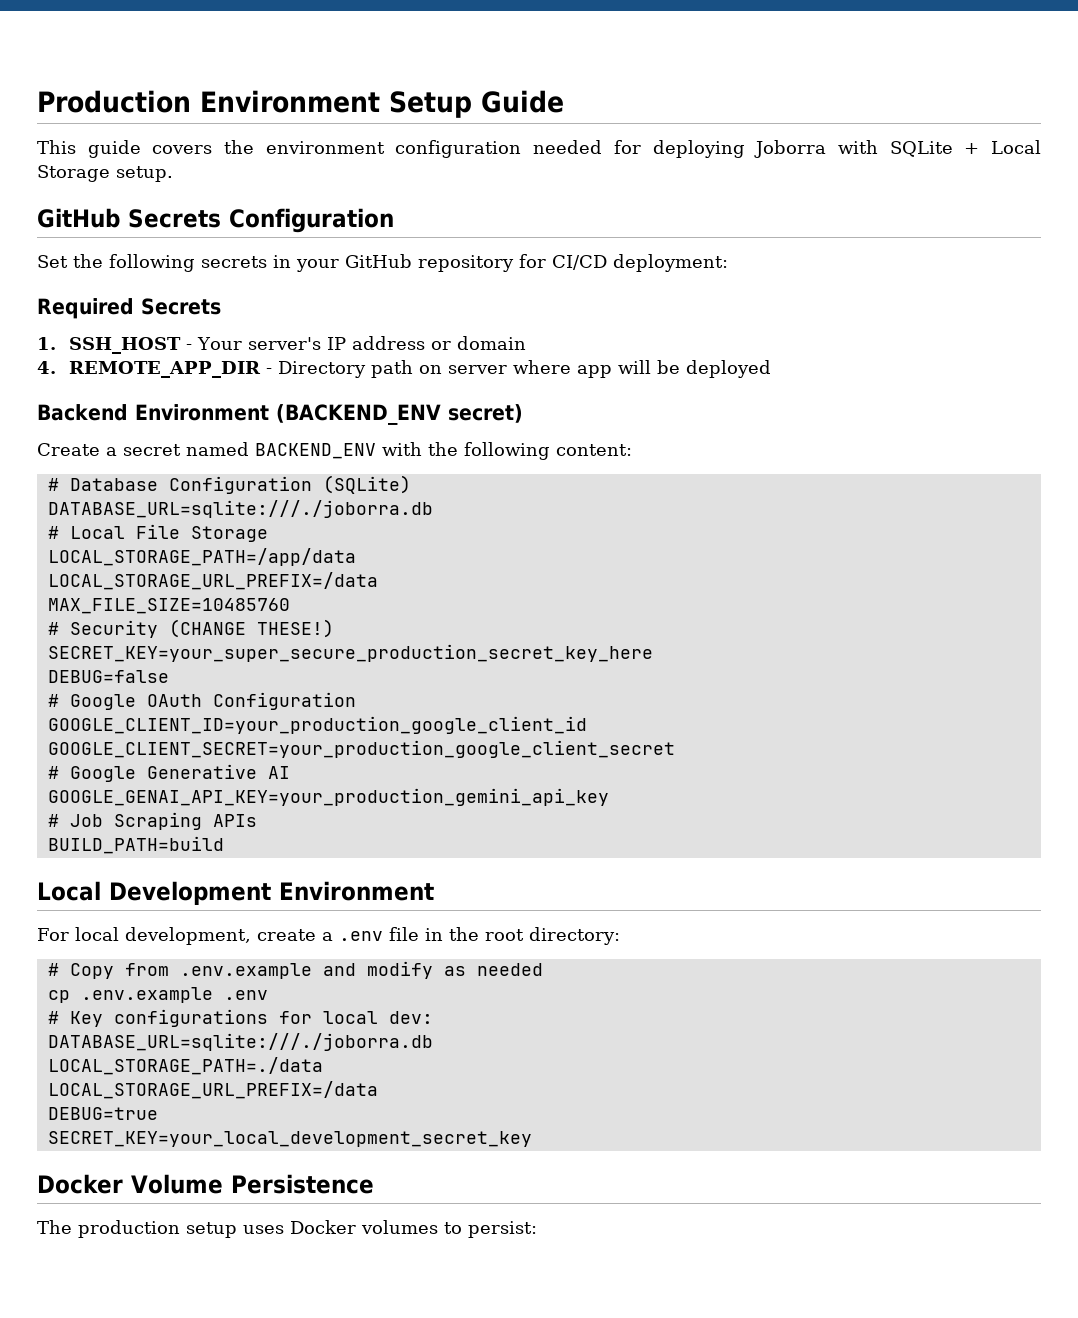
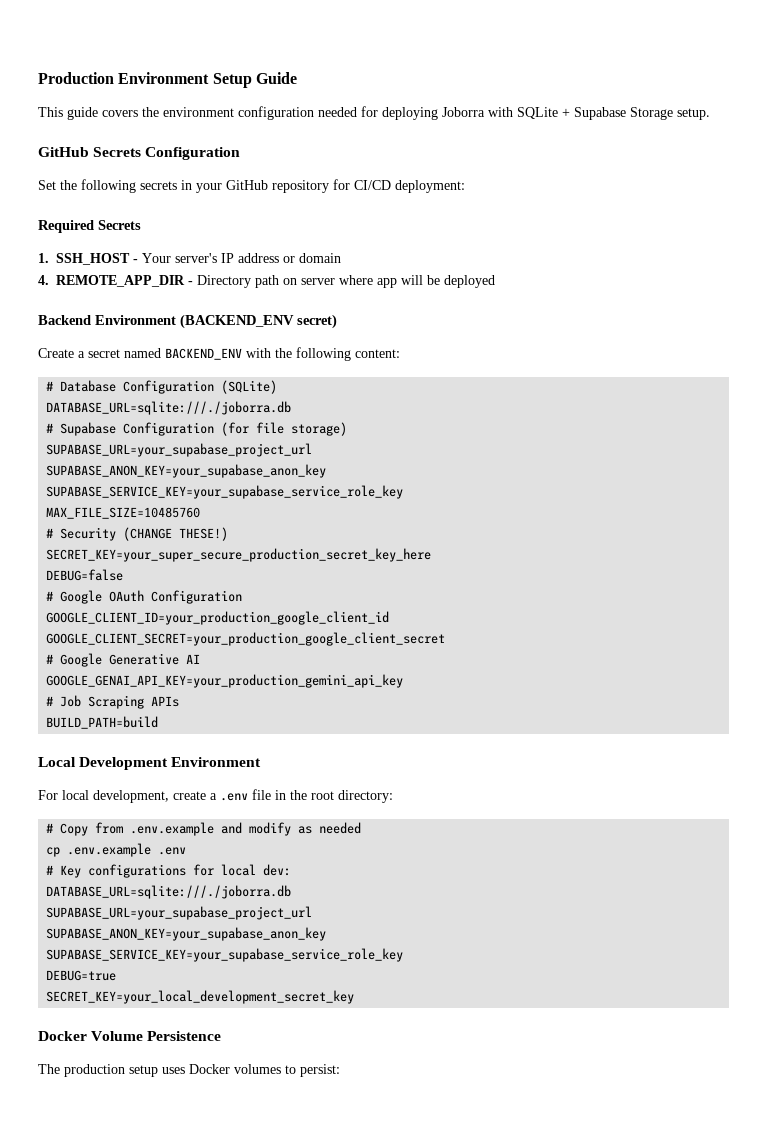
- This guide covers the environment configuration needed for deploying Joborra with SQLite + Local Storage setup.
+ This guide covers the environment configuration needed for deploying Joborra with SQLite + Supabase Storage setup.
- # Local File Storage
- LOCAL_STORAGE_PATH=/app/data
- LOCAL_STORAGE_URL_PREFIX=/data
+ # Supabase Configuration (for file storage)
+ SUPABASE_URL=your_supabase_project_url
+ SUPABASE_ANON_KEY=your_supabase_anon_key
+ SUPABASE_SERVICE_KEY=your_supabase_service_role_key
  # Key configurations for local dev:
  DATABASE_URL=sqlite:///./joborra.db
- LOCAL_STORAGE_PATH=./data
- LOCAL_STORAGE_URL_PREFIX=/data
+ SUPABASE_URL=your_supabase_project_url
+ SUPABASE_ANON_KEY=your_supabase_anon_key
+ SUPABASE_SERVICE_KEY=your_supabase_service_role_key

